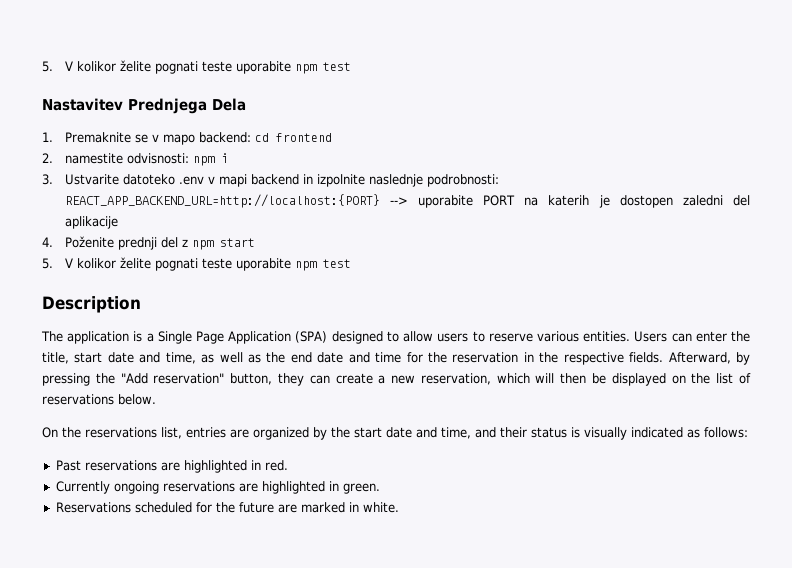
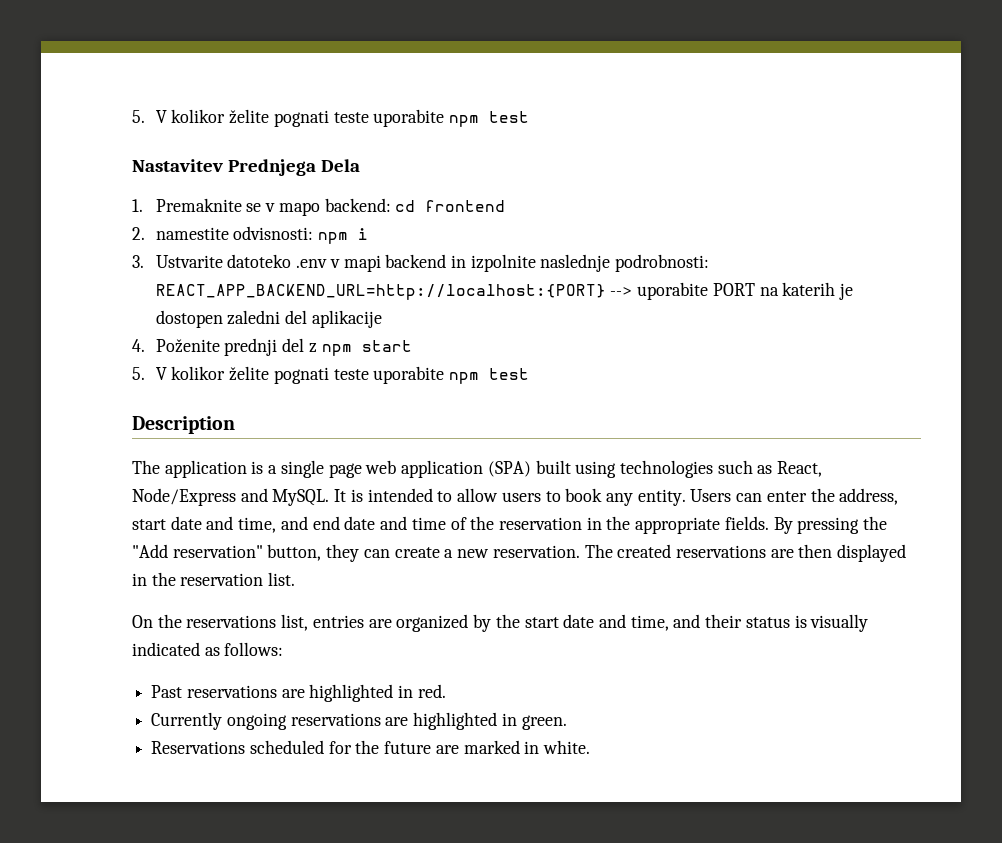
- The application is a Single Page Application (SPA) designed to allow users to reserve various entities.
+ The application is a single page web application (SPA) built using technologies such as React, Node/Express and MySQL. It is intended to allow users to book any entity.
- Users can enter the title, start date and time, as well as the end date and time for the reservation in the respective fields. Afterward, by pressing the "Add reservation" button, they can create a new reservation, which will then be displayed on the list of reservations below.
+ Users can enter the address, start date and time, and end date and time of the reservation in the appropriate fields. By pressing the "Add reservation" button, they can create a new reservation. The created reservations are then displayed in the reservation list.

